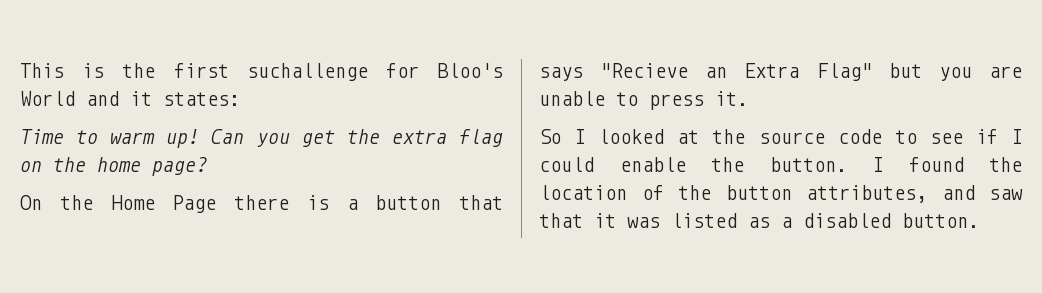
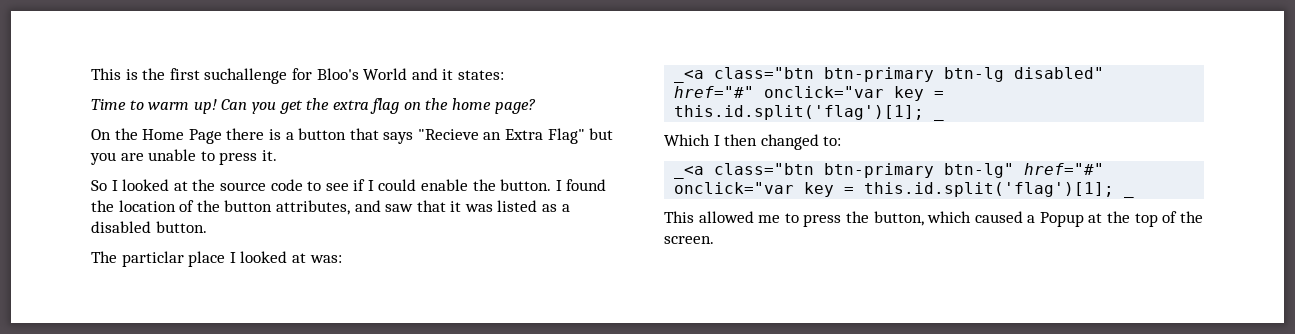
+ The particlar place I looked at was:
+ _<a class="btn btn-primary btn-lg disabled" href="#" onclick="var key = this.id.split('flag')[1]; _
+ Which I then changed to:
+ _<a class="btn btn-primary btn-lg" href="#" onclick="var key = this.id.split('flag')[1]; _
+ This allowed me to press the button, which caused a Popup at the top of the screen.

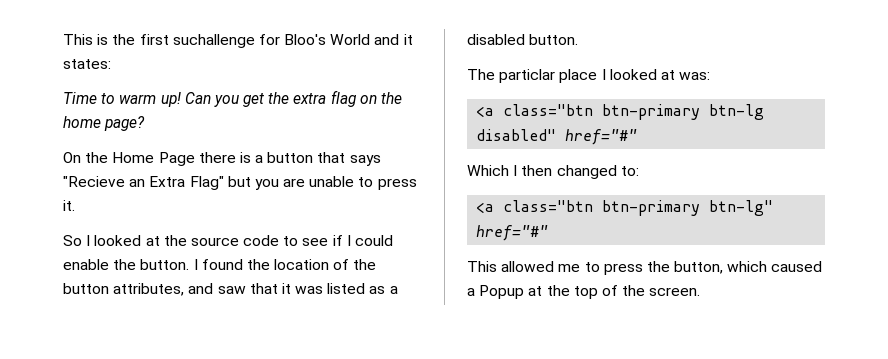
- _<a class="btn btn-primary btn-lg disabled" href="#" onclick="var key = this.id.split('flag')[1]; _
+ <a class="btn btn-primary btn-lg disabled" href="#"
- _<a class="btn btn-primary btn-lg" href="#" onclick="var key = this.id.split('flag')[1]; _
+ <a class="btn btn-primary btn-lg" href="#"

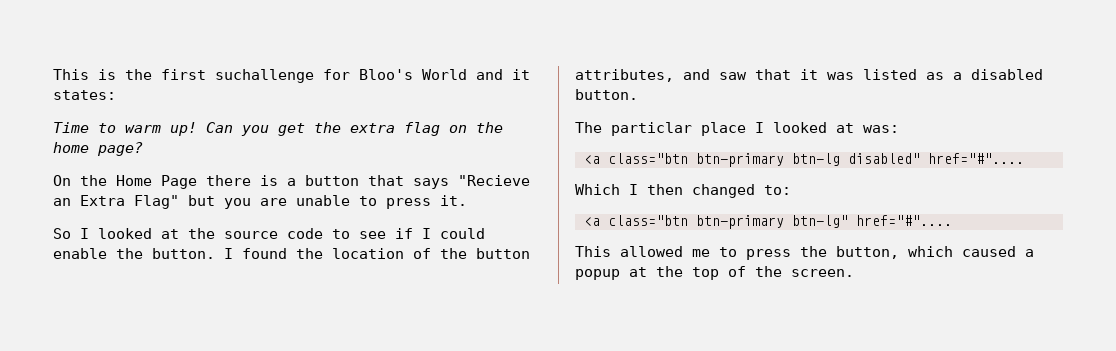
- <a class="btn btn-primary btn-lg disabled" href="#"
+ <a class="btn btn-primary btn-lg disabled" href="#"....
- <a class="btn btn-primary btn-lg" href="#"
+ <a class="btn btn-primary btn-lg" href="#"....
- This allowed me to press the button, which caused a Popup at the top of the screen.
+ This allowed me to press the button, which caused a popup at the top of the screen.

